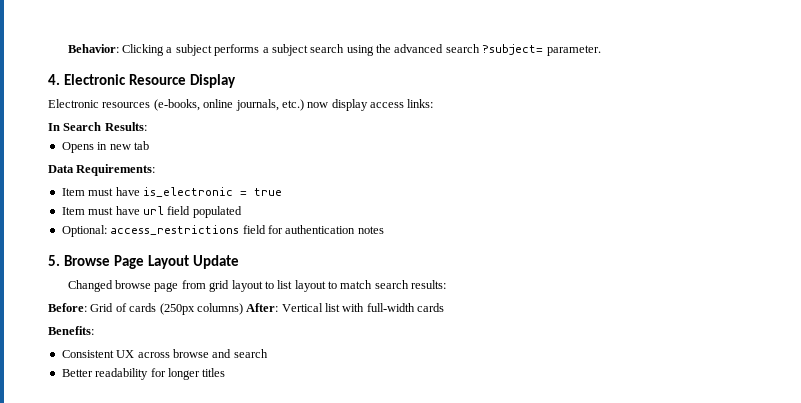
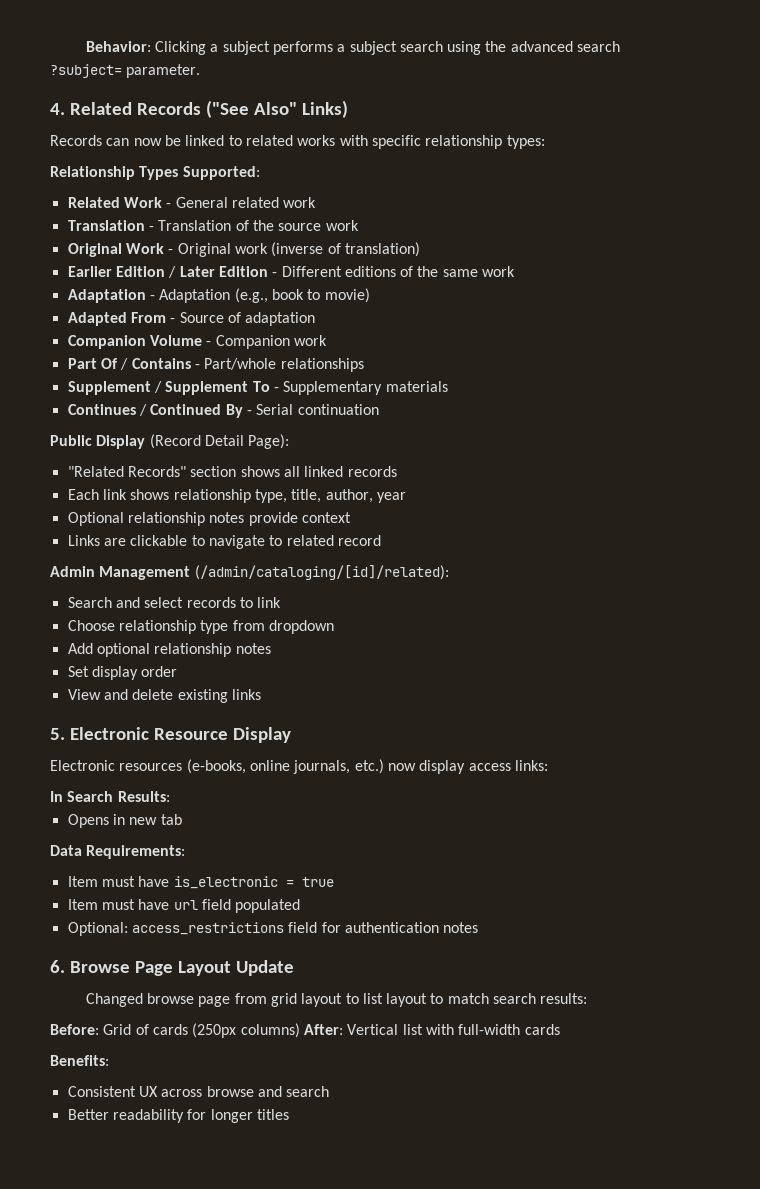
- 4. Electronic Resource Display
+ 4. Related Records ("See Also" Links)
+ Records can now be linked to related works with specific relationship types:
+ Relationship Types Supported:
+ Related Work - General related work
+ Translation - Translation of the source work
+ Original Work - Original work (inverse of translation)
+ Earlier Edition / Later Edition - Different editions of the same work
+ Adaptation - Adaptation (e.g., book to movie)
+ Adapted From - Source of adaptation
+ Companion Volume - Companion work
+ Part Of / Contains - Part/whole relationships
+ Supplement / Supplement To - Supplementary materials
+ Continues / Continued By - Serial continuation
+ Public Display (Record Detail Page):
+ "Related Records" section shows all linked records
+ Each link shows relationship type, title, author, year
+ Optional relationship notes provide context
+ Links are clickable to navigate to related record
+ Admin Management (/admin/cataloging/[id]/related):
+ Search and select records to link
+ Choose relationship type from dropdown
+ Add optional relationship notes
+ Set display order
+ View and delete existing links
+ 5. Electronic Resource Display
- 5. Browse Page Layout Update
+ 6. Browse Page Layout Update

